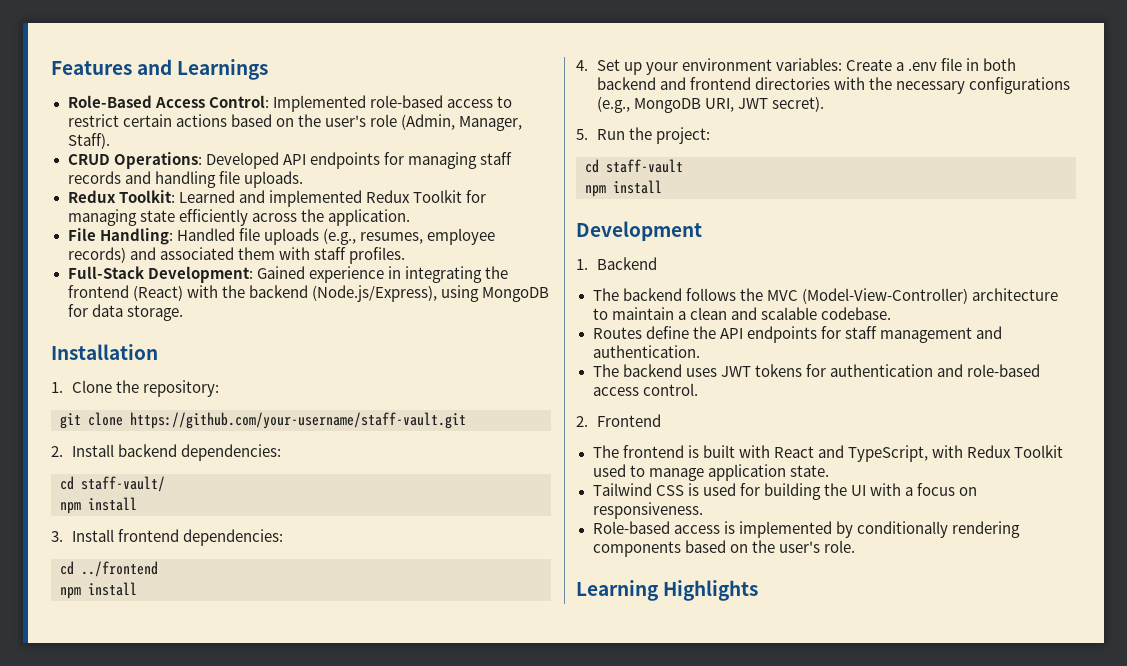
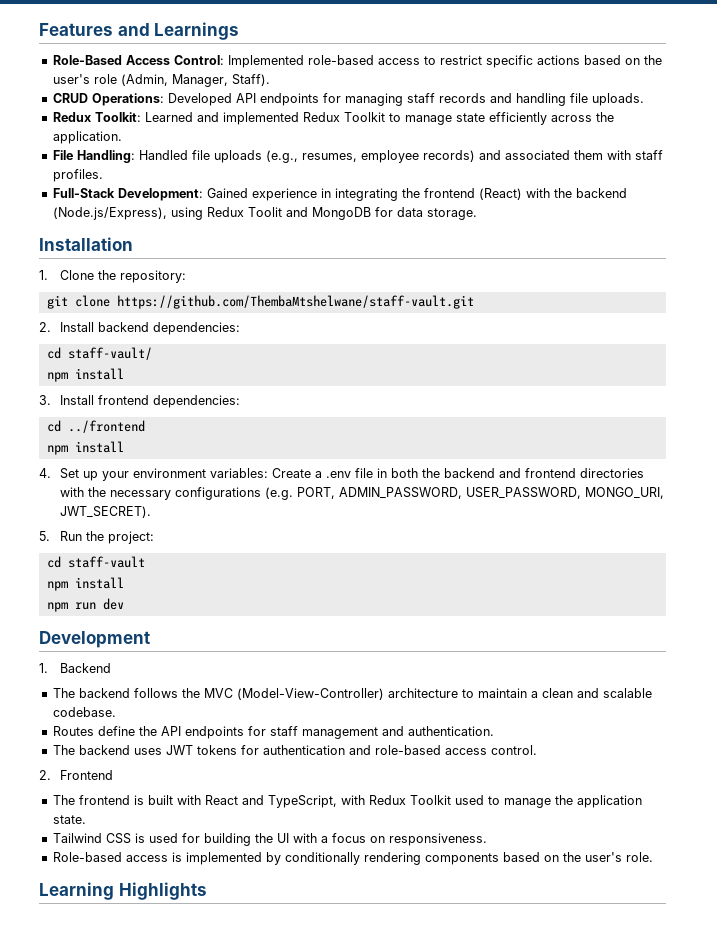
- Role-Based Access Control: Implemented role-based access to restrict certain actions based on the user's role (Admin, Manager, Staff).
+ Role-Based Access Control: Implemented role-based access to restrict specific actions based on the user's role (Admin, Manager, Staff).
- Redux Toolkit: Learned and implemented Redux Toolkit for managing state efficiently across the application.
+ Redux Toolkit: Learned and implemented Redux Toolkit to manage state efficiently across the application.
- Full-Stack Development: Gained experience in integrating the frontend (React) with the backend (Node.js/Express), using MongoDB for data storage.
+ Full-Stack Development: Gained experience in integrating the frontend (React) with the backend (Node.js/Express), using Redux Toolit and MongoDB for data storage.
- git clone https://github.com/your-username/staff-vault.git
+ git clone https://github.com/ThembaMtshelwane/staff-vault.git
- 4. Set up your environment variables: Create a .env file in both backend and frontend directories with the necessary configurations (e.g., MongoDB URI, JWT secret).
+ 4. Set up your environment variables: Create a .env file in both the backend and frontend directories with the necessary configurations (e.g. PORT, ADMIN_PASSWORD, USER_PASSWORD, MONGO_URI, JWT_SECRET).
+ npm run dev
- The frontend is built with React and TypeScript, with Redux Toolkit used to manage application state.
+ The frontend is built with React and TypeScript, with Redux Toolkit used to manage the application state.

